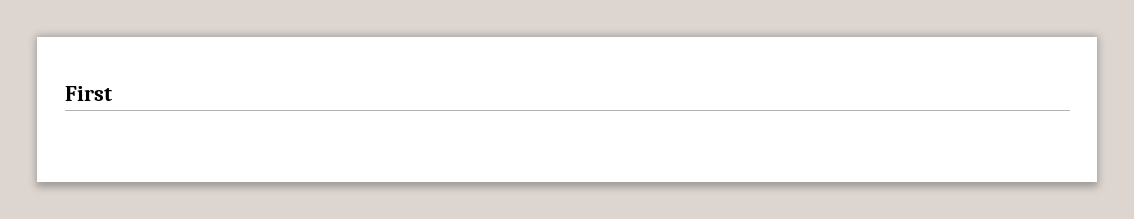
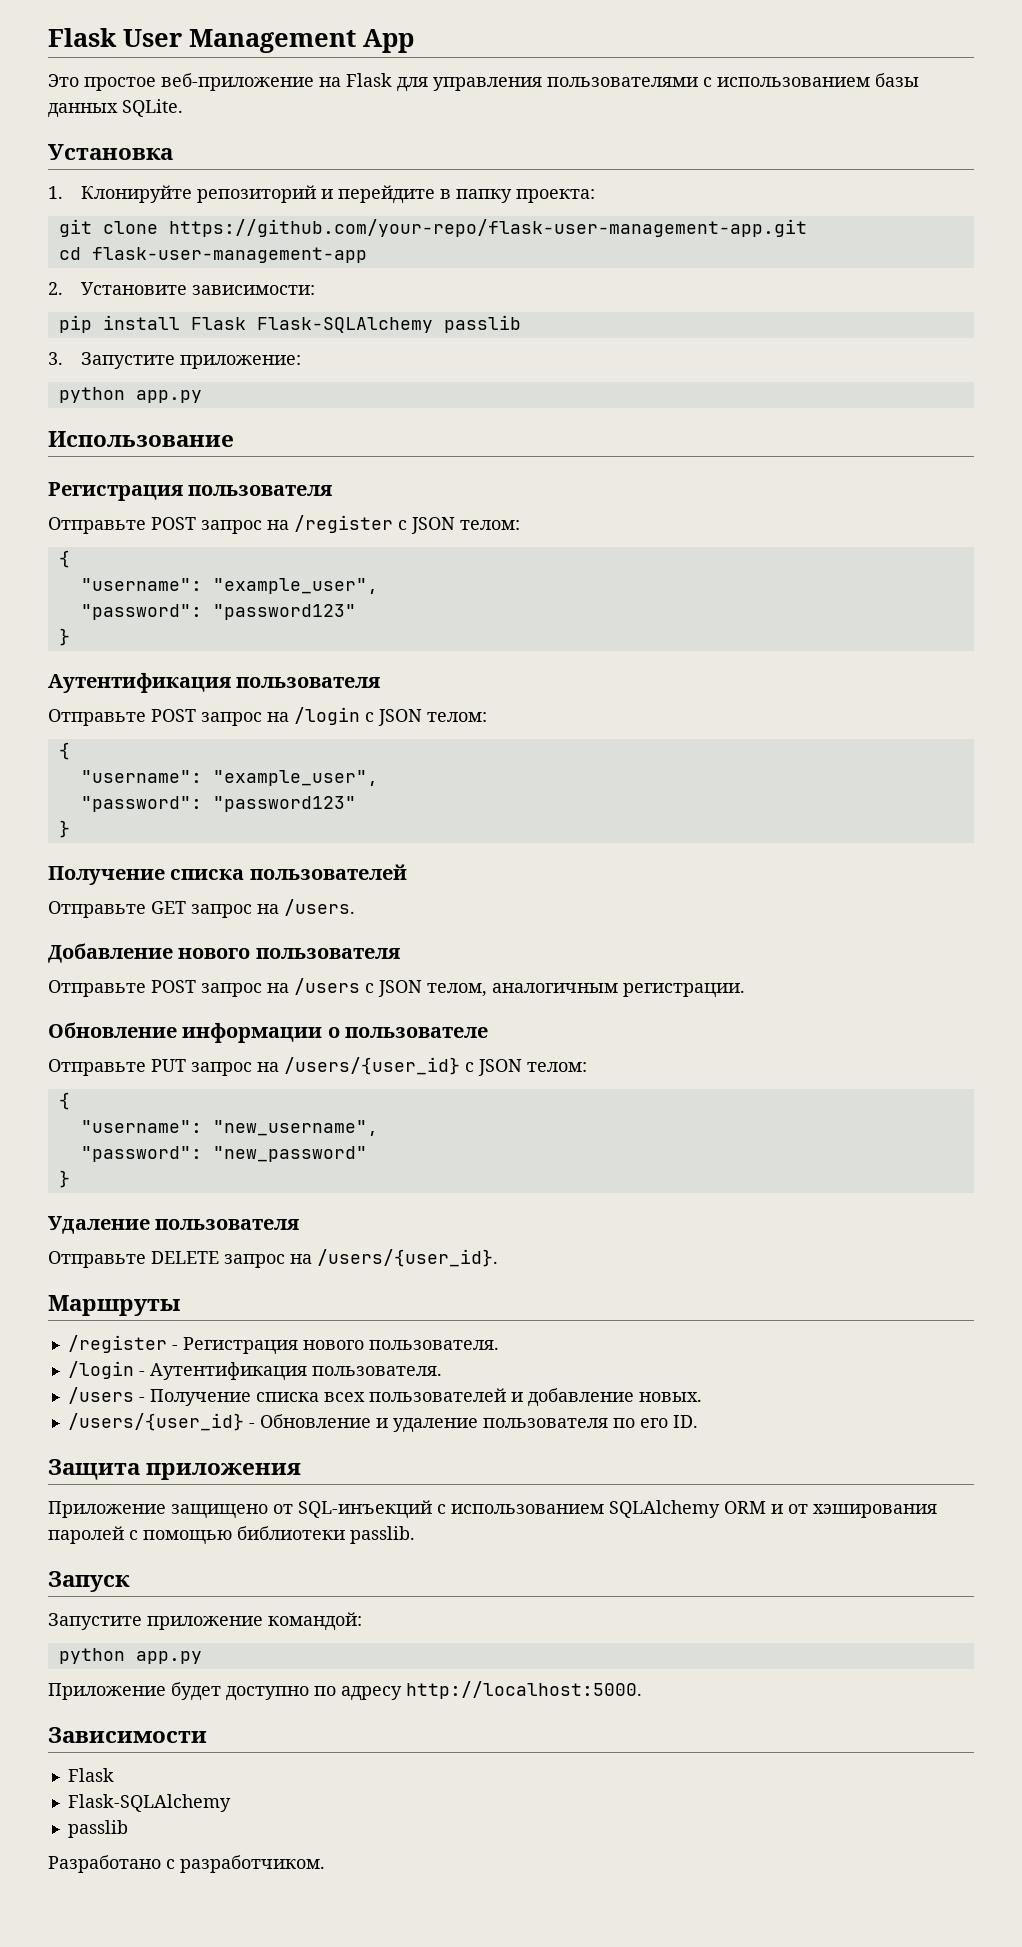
- First
+ Flask User Management App
+ Это простое веб-приложение на Flask для управления пользователями с использованием базы данных SQLite.
+ Установка
+ 1. Клонируйте репозиторий и перейдите в папку проекта:
+ git clone https://github.com/your-repo/flask-user-management-app.git
+ cd flask-user-management-app
+ 2. Установите зависимости:
+ pip install Flask Flask-SQLAlchemy passlib
+ 3. Запустите приложение:
+ python app.py
+ Использование
+ Регистрация пользователя
+ Отправьте POST запрос на /register с JSON телом:
+ {
+ "username": "example_user",
+ "password": "password123"
+ }
+ Аутентификация пользователя
+ Отправьте POST запрос на /login с JSON телом:
+ {
+ "username": "example_user",
+ "password": "password123"
+ }
+ Получение списка пользователей
+ Отправьте GET запрос на /users.
+ Добавление нового пользователя
+ Отправьте POST запрос на /users с JSON телом, аналогичным регистрации.
+ Обновление информации о пользователе
+ Отправьте PUT запрос на /users/{user_id} с JSON телом:
+ {
+ "username": "new_username",
+ "password": "new_password"
+ }
+ Удаление пользователя
+ Отправьте DELETE запрос на /users/{user_id}.
+ Маршруты
+ /register - Регистрация нового пользователя.
+ /login - Аутентификация пользователя.
+ /users - Получение списка всех пользователей и добавление новых.
+ /users/{user_id} - Обновление и удаление пользователя по его ID.
+ Защита приложения
+ Приложение защищено от SQL-инъекций с использованием SQLAlchemy ORM и от хэширования паролей с помощью библиотеки passlib.
+ Запуск
+ Запустите приложение командой:
+ python app.py
+ Приложение будет доступно по адресу http://localhost:5000.
+ Зависимости
+ Flask
+ Flask-SQLAlchemy
+ passlib
+ Разработано с разработчиком.

